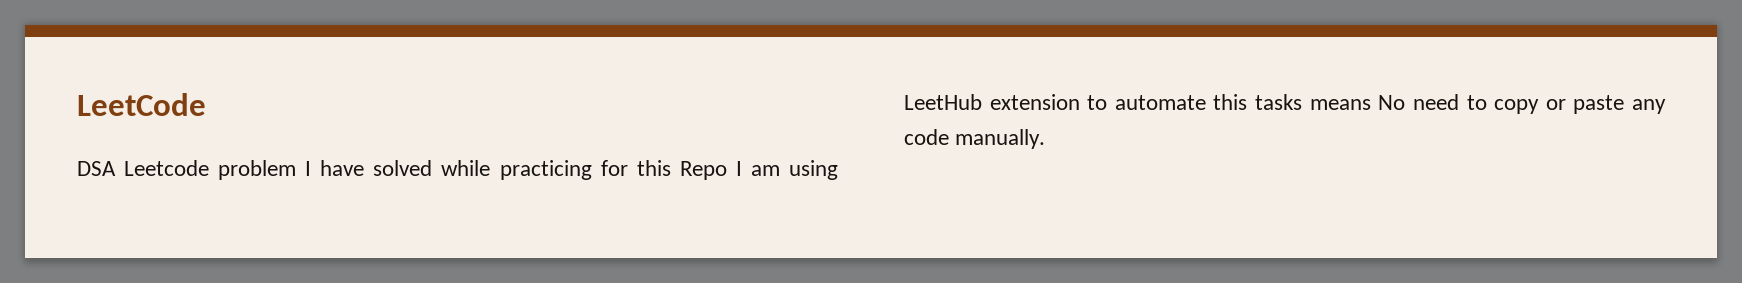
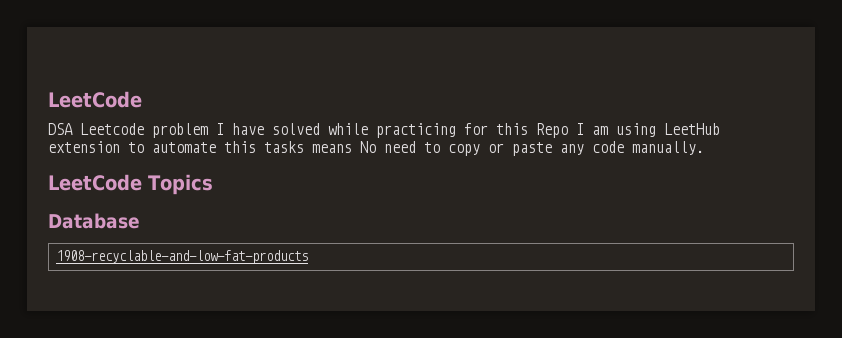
+ LeetCode Topics
+ Database
+ 1908-recyclable-and-low-fat-products

